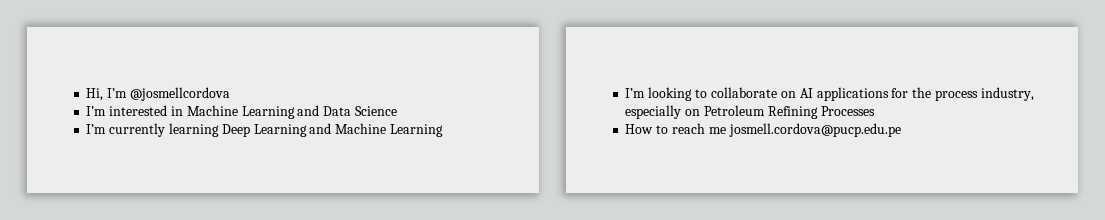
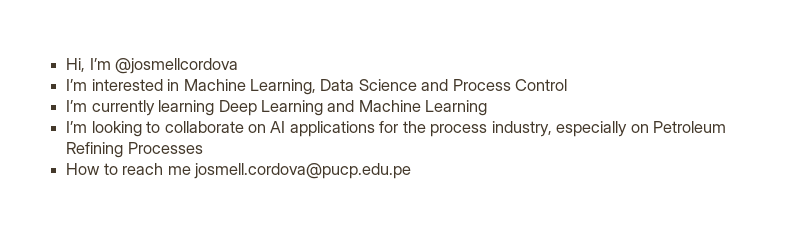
- I’m interested in Machine Learning and Data Science
+ I’m interested in Machine Learning, Data Science and Process Control

